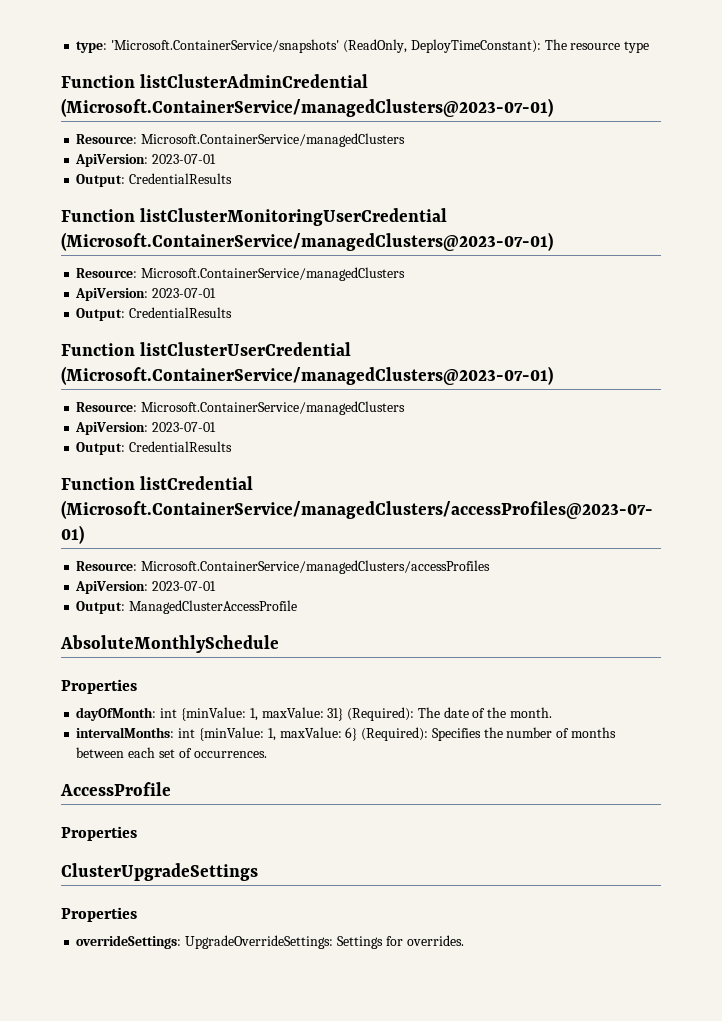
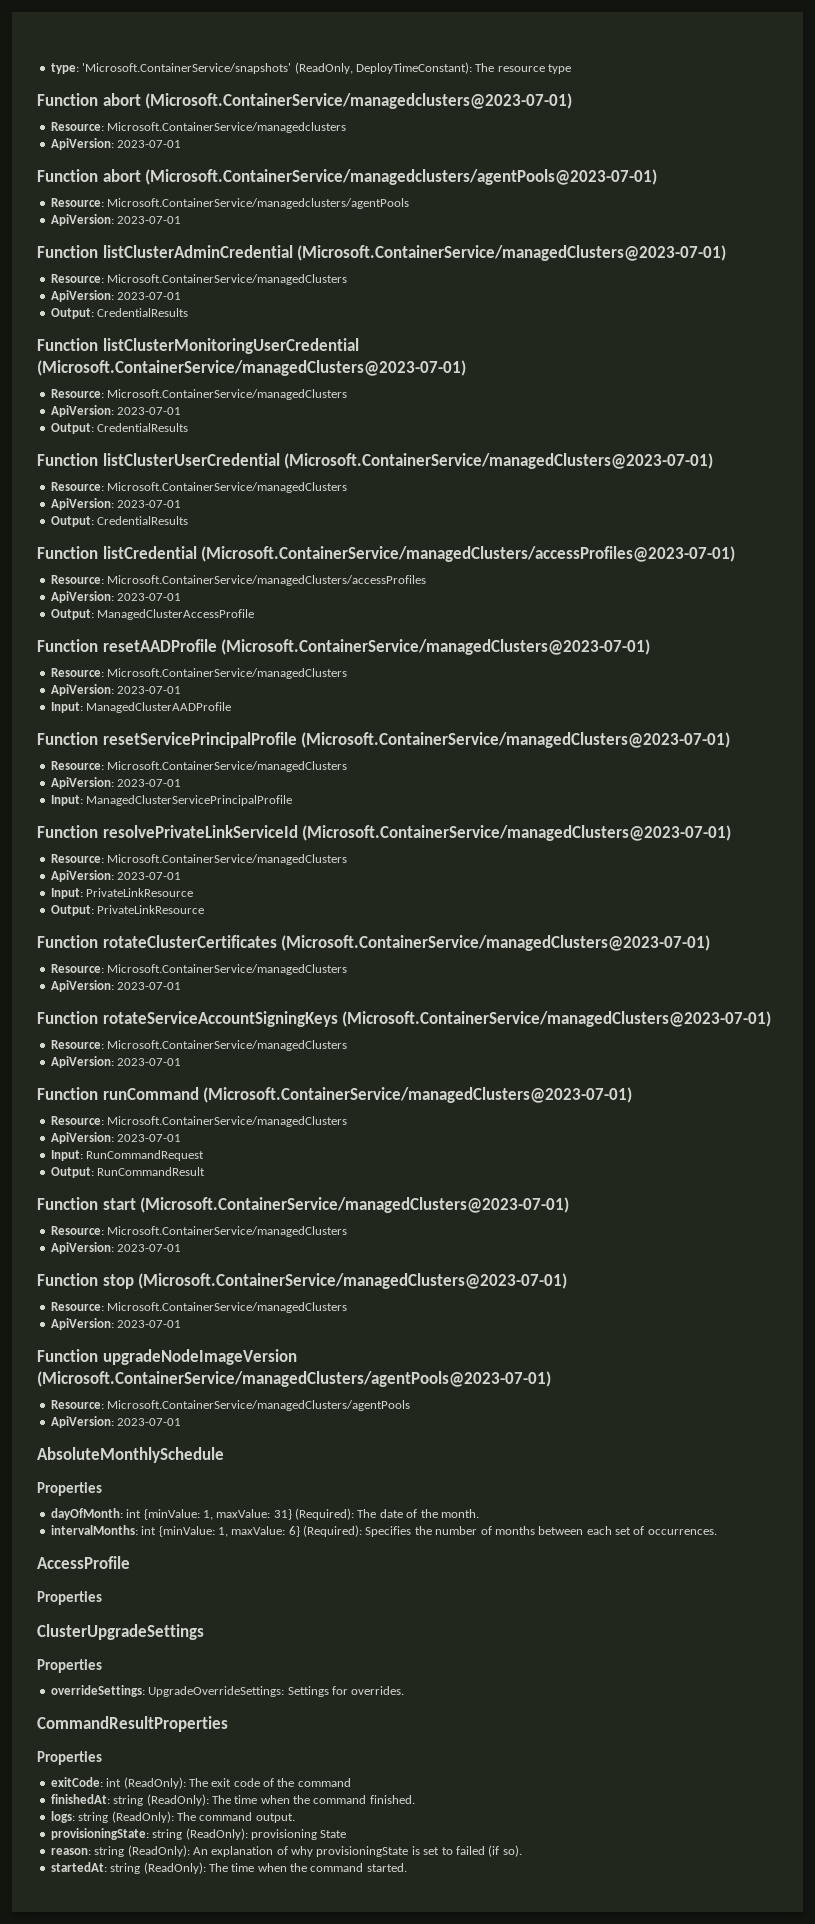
+ Function abort (Microsoft.ContainerService/managedclusters@2023-07-01)
+ Resource: Microsoft.ContainerService/managedclusters
+ ApiVersion: 2023-07-01
+ Function abort (Microsoft.ContainerService/managedclusters/agentPools@2023-07-01)
+ Resource: Microsoft.ContainerService/managedclusters/agentPools
+ ApiVersion: 2023-07-01
+ Function resetAADProfile (Microsoft.ContainerService/managedClusters@2023-07-01)
+ Resource: Microsoft.ContainerService/managedClusters
+ ApiVersion: 2023-07-01
+ Input: ManagedClusterAADProfile
+ Function resetServicePrincipalProfile (Microsoft.ContainerService/managedClusters@2023-07-01)
+ Resource: Microsoft.ContainerService/managedClusters
+ ApiVersion: 2023-07-01
+ Input: ManagedClusterServicePrincipalProfile
+ Function resolvePrivateLinkServiceId (Microsoft.ContainerService/managedClusters@2023-07-01)
+ Resource: Microsoft.ContainerService/managedClusters
+ ApiVersion: 2023-07-01
+ Input: PrivateLinkResource
+ Output: PrivateLinkResource
+ Function rotateClusterCertificates (Microsoft.ContainerService/managedClusters@2023-07-01)
+ Resource: Microsoft.ContainerService/managedClusters
+ ApiVersion: 2023-07-01
+ Function rotateServiceAccountSigningKeys (Microsoft.ContainerService/managedClusters@2023-07-01)
+ Resource: Microsoft.ContainerService/managedClusters
+ ApiVersion: 2023-07-01
+ Function runCommand (Microsoft.ContainerService/managedClusters@2023-07-01)
+ Resource: Microsoft.ContainerService/managedClusters
+ ApiVersion: 2023-07-01
+ Input: RunCommandRequest
+ Output: RunCommandResult
+ Function start (Microsoft.ContainerService/managedClusters@2023-07-01)
+ Resource: Microsoft.ContainerService/managedClusters
+ ApiVersion: 2023-07-01
+ Function stop (Microsoft.ContainerService/managedClusters@2023-07-01)
+ Resource: Microsoft.ContainerService/managedClusters
+ ApiVersion: 2023-07-01
+ Function upgradeNodeImageVersion (Microsoft.ContainerService/managedClusters/agentPools@2023-07-01)
+ Resource: Microsoft.ContainerService/managedClusters/agentPools
+ ApiVersion: 2023-07-01
+ CommandResultProperties
+ Properties
+ exitCode: int (ReadOnly): The exit code of the command
+ finishedAt: string (ReadOnly): The time when the command finished.
+ logs: string (ReadOnly): The command output.
+ provisioningState: string (ReadOnly): provisioning State
+ reason: string (ReadOnly): An explanation of why provisioningState is set to failed (if so).
+ startedAt: string (ReadOnly): The time when the command started.

